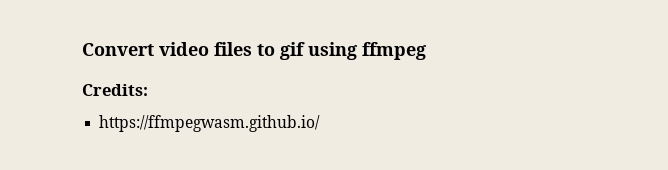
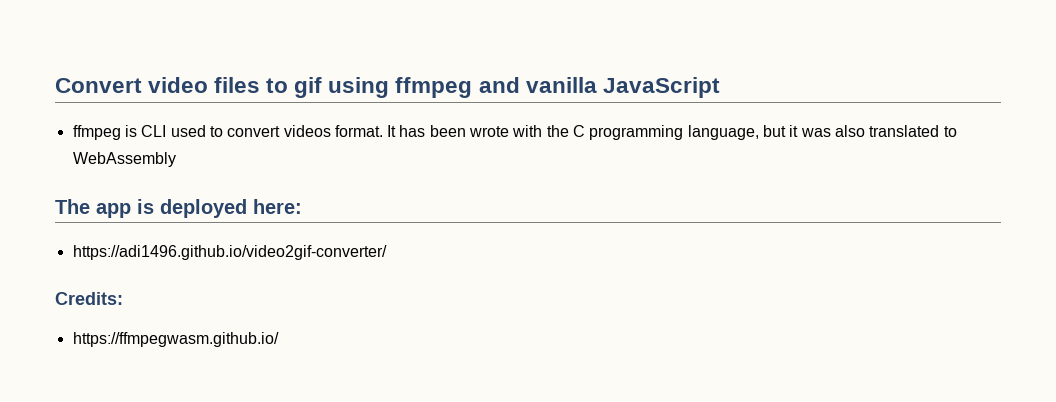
- Convert video files to gif using ffmpeg
+ Convert video files to gif using ffmpeg and vanilla JavaScript
+ ffmpeg is CLI used to convert videos format. It has been wrote with the C programming language, but it was also translated to WebAssembly
+ The app is deployed here:
+ https://adi1496.github.io/video2gif-converter/

